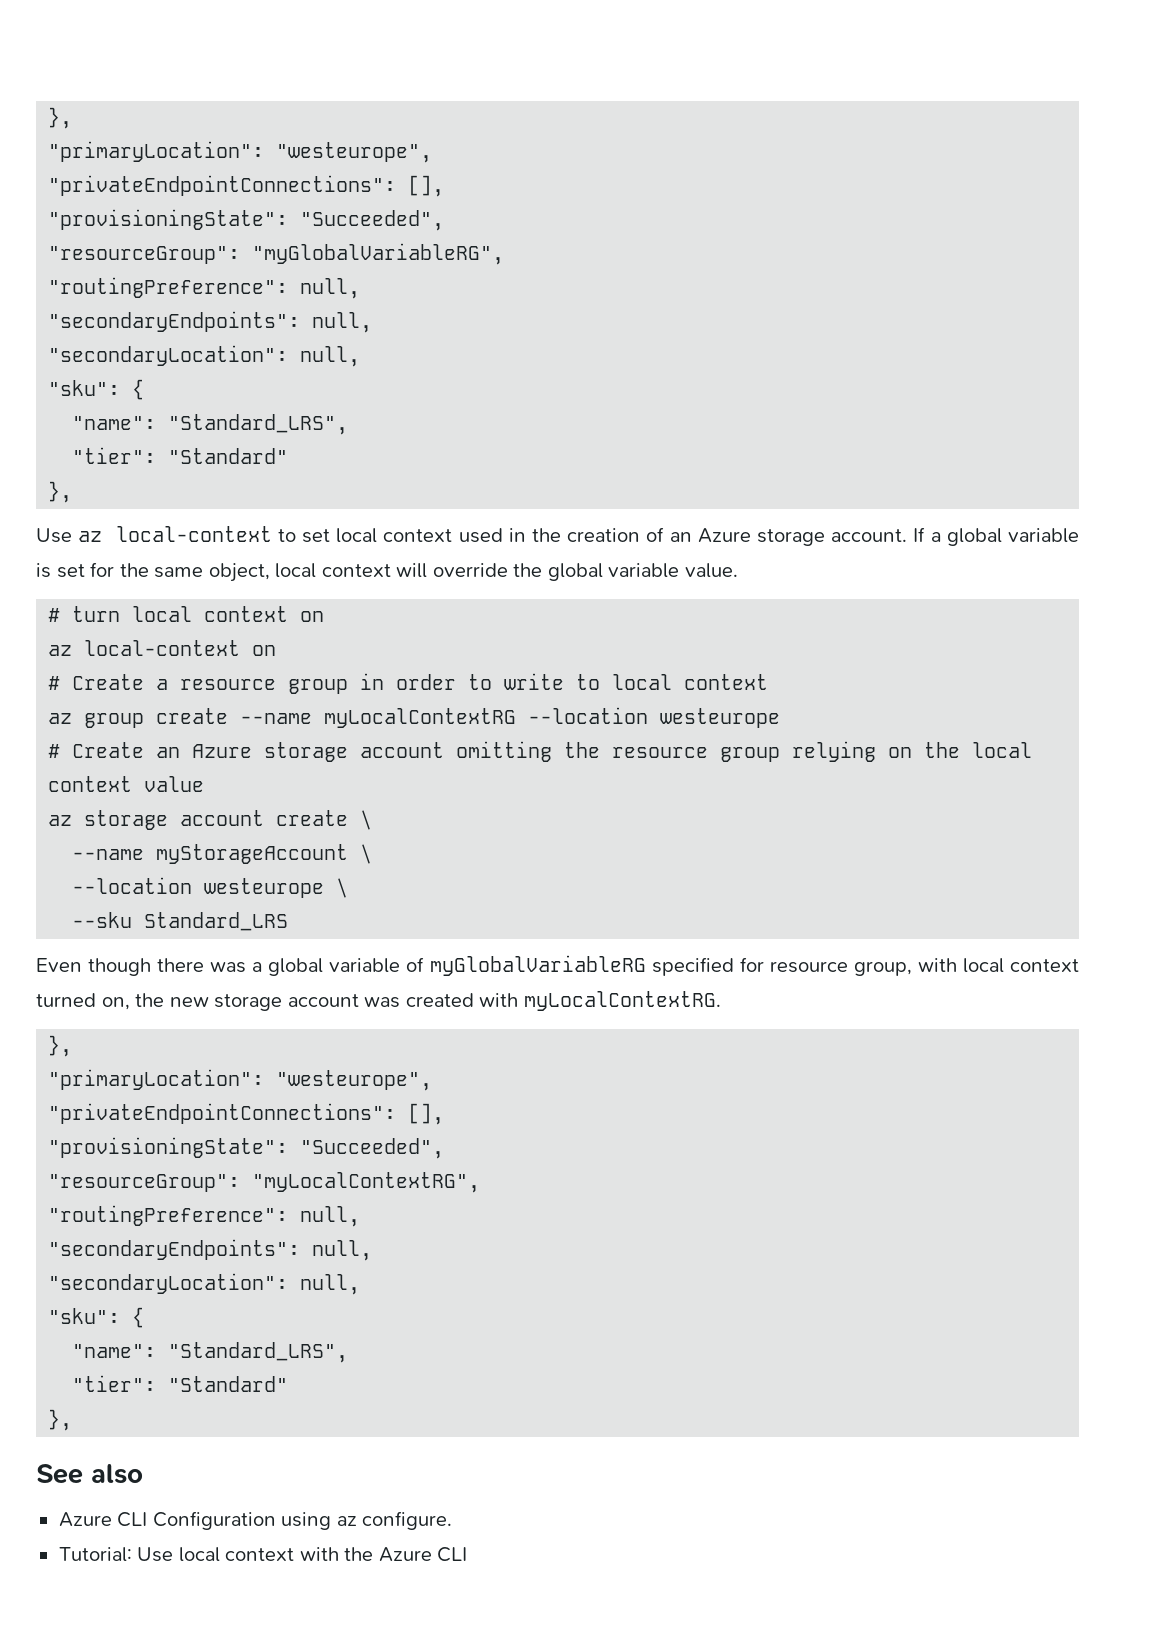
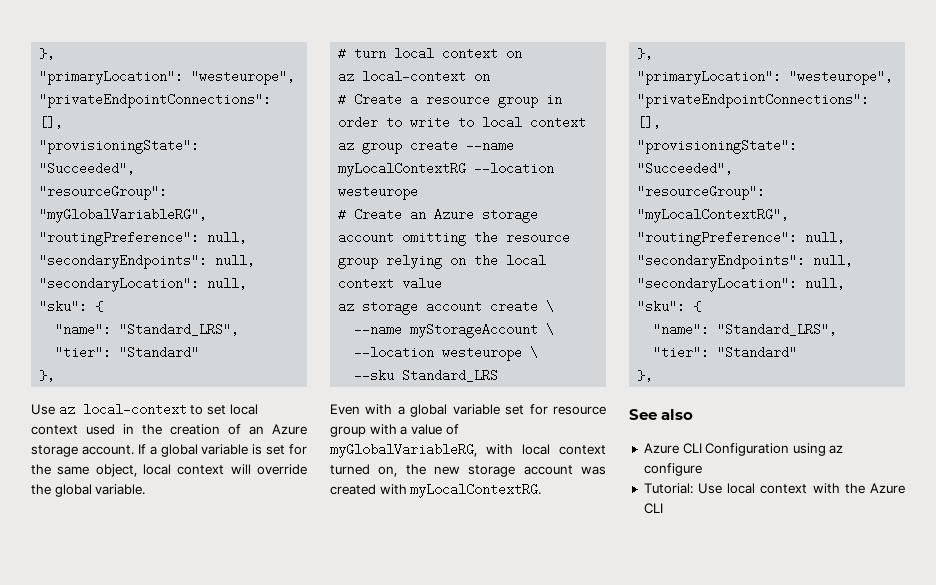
- If a global variable is set for the same object, local context will override the global variable value.
+ If a global variable is set for the same object, local context will override the global variable.
- Even though there was a global variable of myGlobalVariableRG specified for resource group, with local context turned on, the new storage account was created with myLocalContextRG.
+ Even with a global variable set for resource group with a value of myGlobalVariableRG, with local context turned on, the new storage account was created with myLocalContextRG.
- Azure CLI Configuration using az configure.
+ Azure CLI Configuration using az configure

